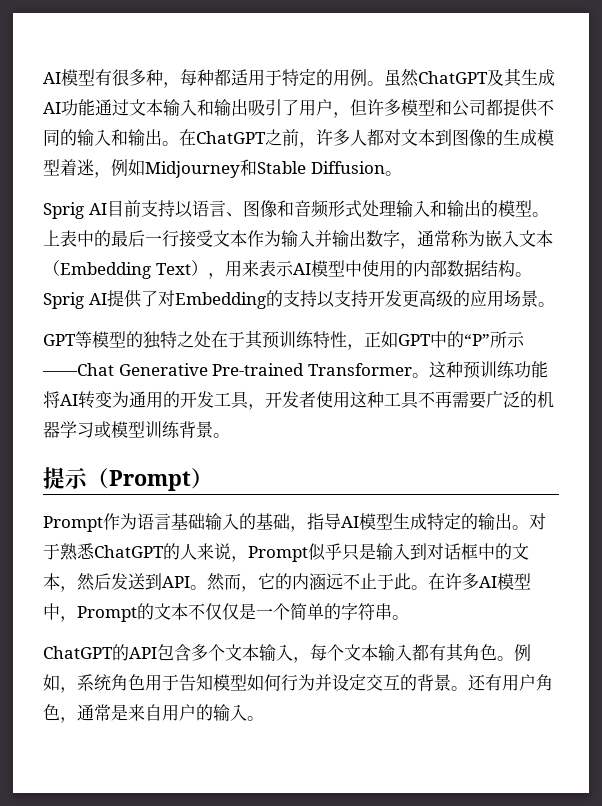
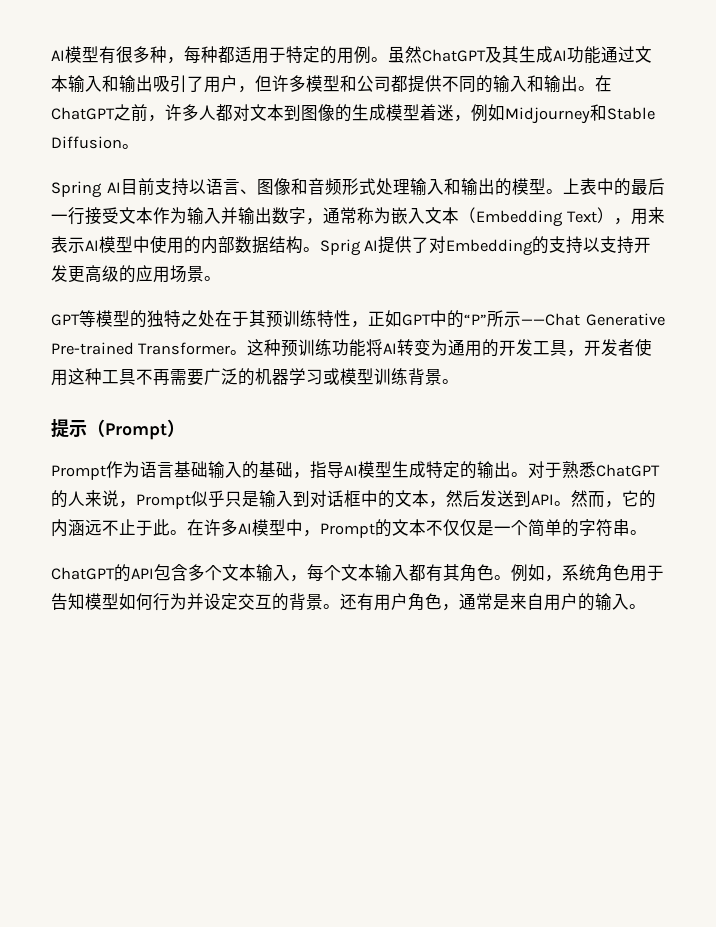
- Sprig AI目前支持以语言、图像和音频形式处理输入和输出的模型。
+ Spring AI目前支持以语言、图像和音频形式处理输入和输出的模型。

